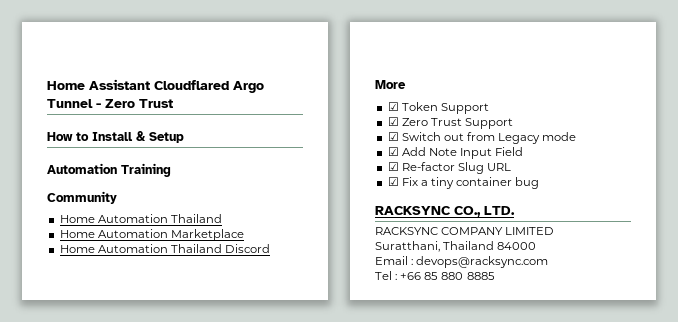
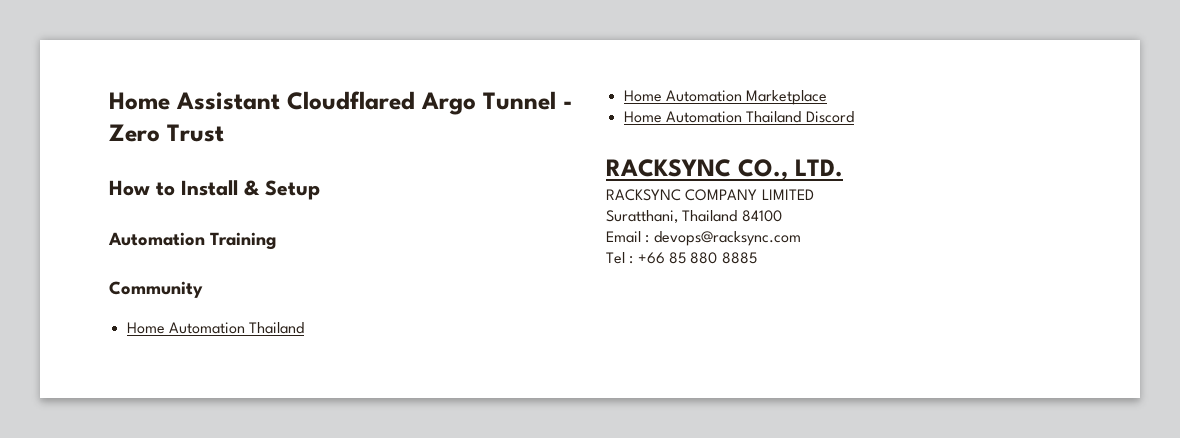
- More
- ☑ Token Support
- ☑ Zero Trust Support
- ☑ Switch out from Legacy mode
- ☑ Add Note Input Field
- ☑ Re-factor Slug URL
- ☑ Fix a tiny container bug
- Suratthani, Thailand 84000
+ Suratthani, Thailand 84100

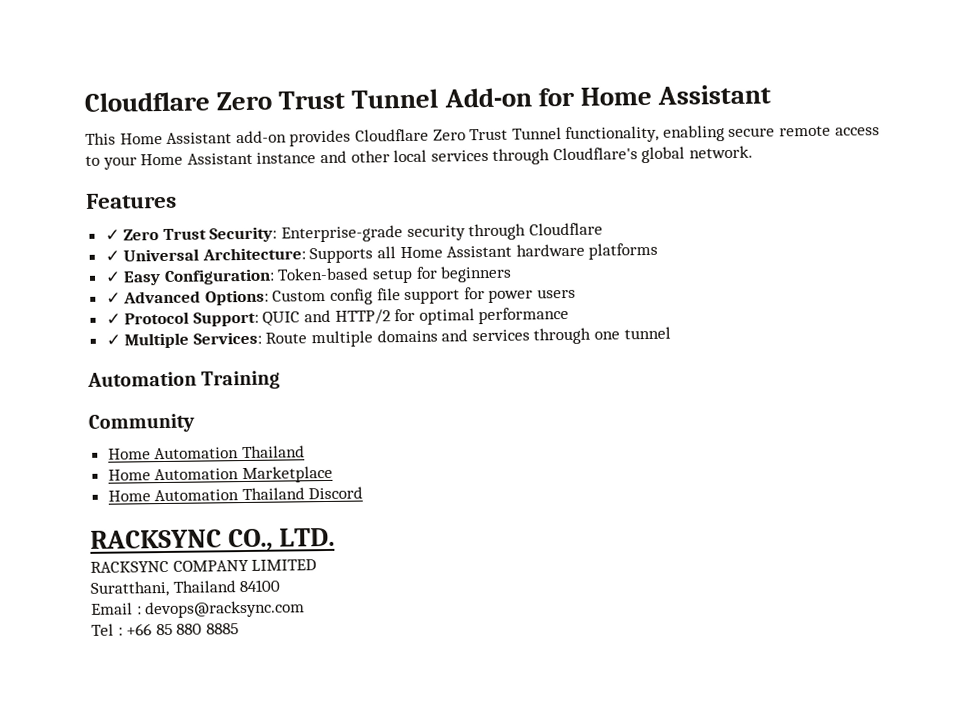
- Home Assistant Cloudflared Argo Tunnel - Zero Trust
- How to Install & Setup
+ Cloudflare Zero Trust Tunnel Add-on for Home Assistant
+ This Home Assistant add-on provides Cloudflare Zero Trust Tunnel functionality, enabling secure remote access to your Home Assistant instance and other local services through Cloudflare's global network.
+ Features
+ ✓ Zero Trust Security: Enterprise-grade security through Cloudflare
+ ✓ Universal Architecture: Supports all Home Assistant hardware platforms
+ ✓ Easy Configuration: Token-based setup for beginners
+ ✓ Advanced Options: Custom config file support for power users
+ ✓ Protocol Support: QUIC and HTTP/2 for optimal performance
+ ✓ Multiple Services: Route multiple domains and services through one tunnel

